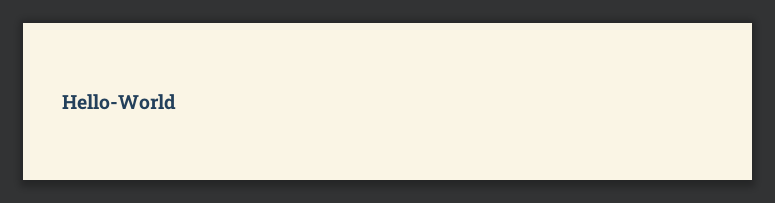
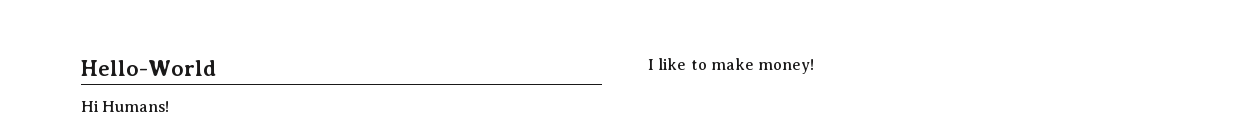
+ Hi Humans!
+ I like to make money!

